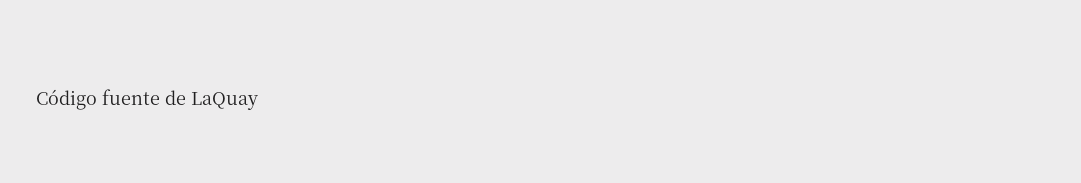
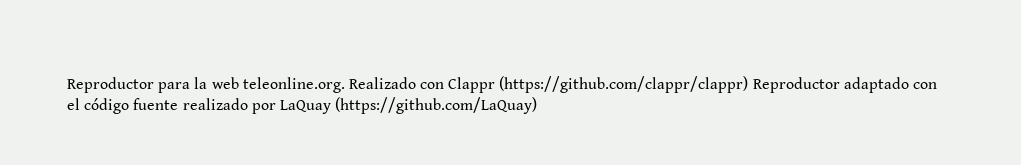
- Código fuente de LaQuay
+ Reproductor para la web teleonline.org. Realizado con Clappr (https://github.com/clappr/clappr) Reproductor adaptado con el código fuente realizado por LaQuay (https://github.com/LaQuay)

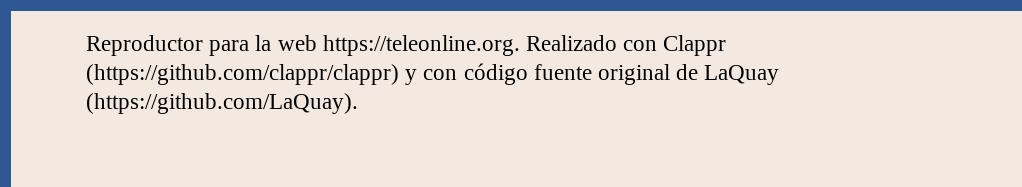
- Reproductor para la web teleonline.org. Realizado con Clappr (https://github.com/clappr/clappr) Reproductor adaptado con el código fuente realizado por LaQuay (https://github.com/LaQuay)
+ Reproductor para la web https://teleonline.org. Realizado con Clappr (https://github.com/clappr/clappr) y con código fuente original de LaQuay (https://github.com/LaQuay).

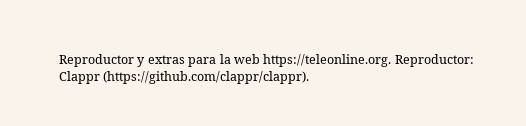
- Reproductor para la web https://teleonline.org. Realizado con Clappr (https://github.com/clappr/clappr) y con código fuente original de LaQuay (https://github.com/LaQuay).
+ Reproductor y extras para la web https://teleonline.org. Reproductor: Clappr (https://github.com/clappr/clappr).

